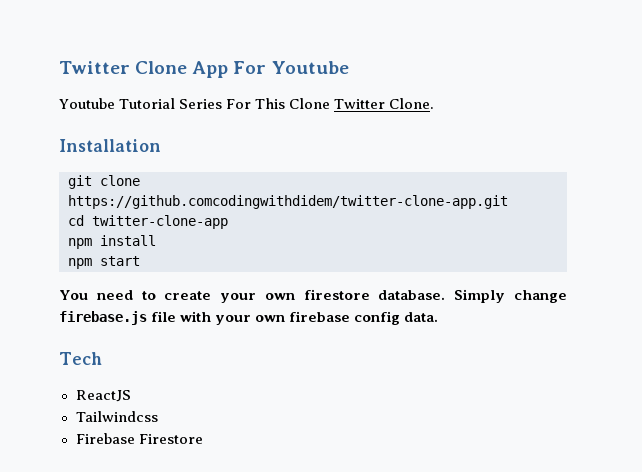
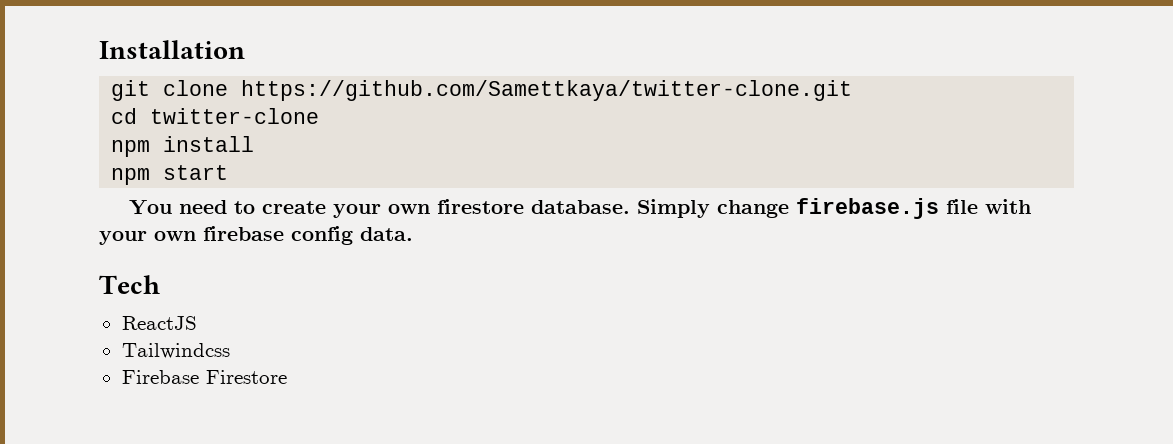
- Twitter Clone App For Youtube
- Youtube Tutorial Series For This Clone Twitter Clone.
- git clone https://github.comcodingwithdidem/twitter-clone-app.git
+ git clone https://github.com/Samettkaya/twitter-clone.git
- cd twitter-clone-app
+ cd twitter-clone

